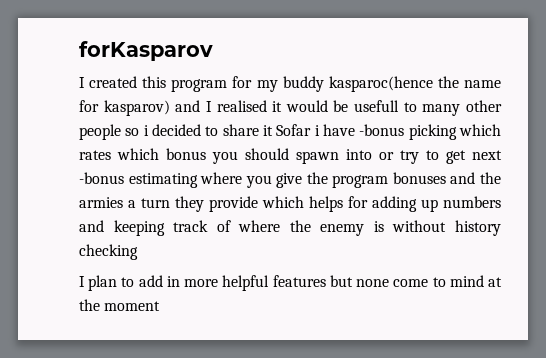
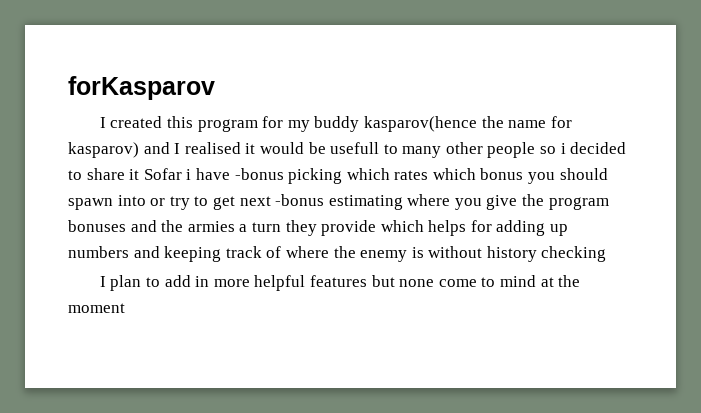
- I created this program for my buddy kasparoc(hence the name for kasparov) and I realised it would be usefull to many other people so i decided to share it Sofar i have -bonus picking which rates which bonus you should spawn into or try to get next -bonus estimating where you give the program bonuses and the armies a turn they provide which helps for adding up numbers and keeping track of where the enemy is without history checking
+ I created this program for my buddy kasparov(hence the name for kasparov) and I realised it would be usefull to many other people so i decided to share it Sofar i have -bonus picking which rates which bonus you should spawn into or try to get next -bonus estimating where you give the program bonuses and the armies a turn they provide which helps for adding up numbers and keeping track of where the enemy is without history checking

